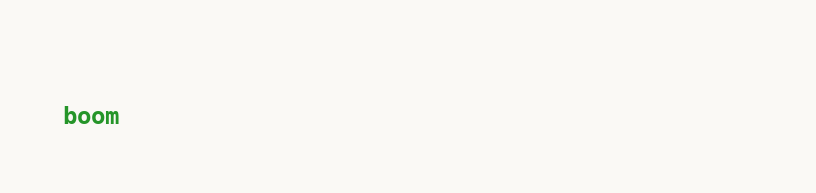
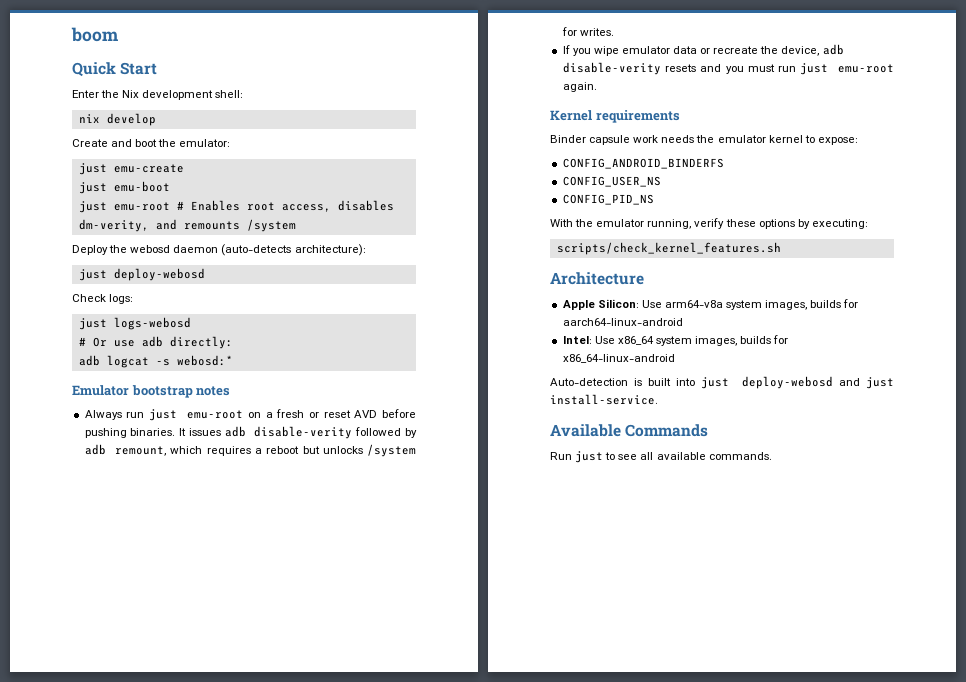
+ Quick Start
+ Enter the Nix development shell:
+ nix develop
+ Create and boot the emulator:
+ just emu-create
+ just emu-boot
+ just emu-root # Enables root access, disables dm-verity, and remounts /system
+ Deploy the webosd daemon (auto-detects architecture):
+ just deploy-webosd
+ Check logs:
+ just logs-webosd
+ # Or use adb directly:
+ adb logcat -s webosd:*
+ Emulator bootstrap notes
+ Always run just emu-root on a fresh or reset AVD before pushing binaries. It issues adb disable-verity followed by adb remount, which requires a reboot but unlocks /system for writes.
+ If you wipe emulator data or recreate the device, adb disable-verity resets and you must run just emu-root again.
+ Kernel requirements
+ Binder capsule work needs the emulator kernel to expose:
+ CONFIG_ANDROID_BINDERFS
+ CONFIG_USER_NS
+ CONFIG_PID_NS
+ With the emulator running, verify these options by executing:
+ scripts/check_kernel_features.sh
+ Architecture
+ Apple Silicon: Use arm64-v8a system images, builds for aarch64-linux-android
+ Intel: Use x86_64 system images, builds for x86_64-linux-android
+ Auto-detection is built into just deploy-webosd and just install-service.
+ Available Commands
+ Run just to see all available commands.

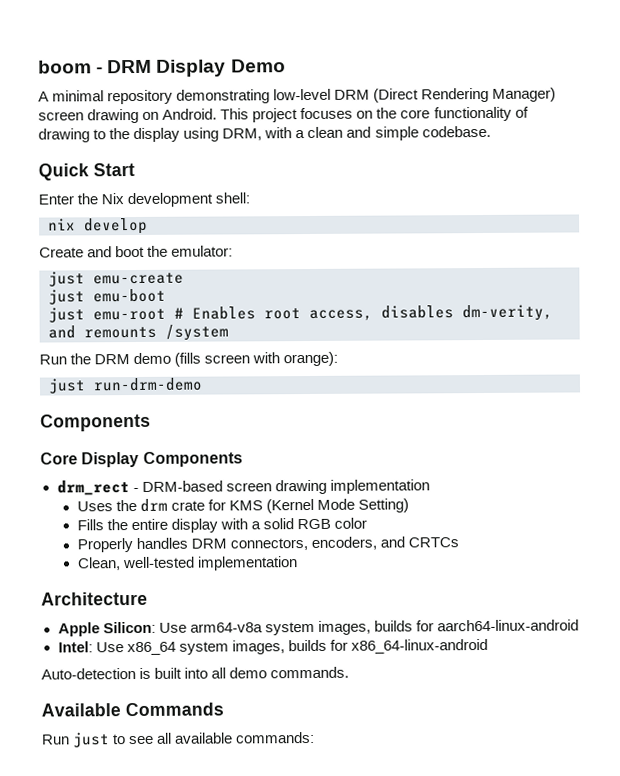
- boom
+ boom - DRM Display Demo
+ A minimal repository demonstrating low-level DRM (Direct Rendering Manager) screen drawing on Android. This project focuses on the core functionality of drawing to the display using DRM, with a clean and simple codebase.
- Deploy the webosd daemon (auto-detects architecture):
- just deploy-webosd
- Check logs:
- just logs-webosd
- # Or use adb directly:
- adb logcat -s webosd:*
- Emulator bootstrap notes
- Always run just emu-root on a fresh or reset AVD before pushing binaries. It issues adb disable-verity followed by adb remount, which requires a reboot but unlocks /system for writes.
- If you wipe emulator data or recreate the device, adb disable-verity resets and you must run just emu-root again.
- Kernel requirements
- Binder capsule work needs the emulator kernel to expose:
- CONFIG_ANDROID_BINDERFS
- CONFIG_USER_NS
- CONFIG_PID_NS
- With the emulator running, verify these options by executing:
- scripts/check_kernel_features.sh
+ Run the DRM demo (fills screen with orange):
+ just run-drm-demo
+ Components
+ Core Display Components
+ drm_rect - DRM-based screen drawing implementation
+ Uses the drm crate for KMS (Kernel Mode Setting)
+ Fills the entire display with a solid RGB color
+ Properly handles DRM connectors, encoders, and CRTCs
+ Clean, well-tested implementation
- Auto-detection is built into just deploy-webosd and just install-service.
+ Auto-detection is built into all demo commands.
- Run just to see all available commands.
+ Run just to see all available commands:

